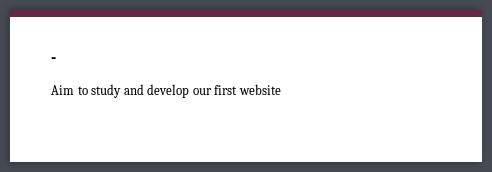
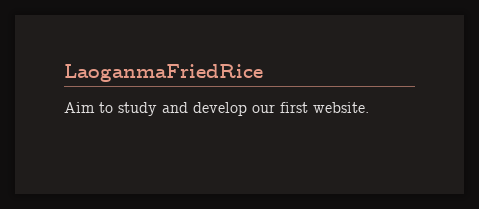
- -
+ LaoganmaFriedRice
- Aim to study and develop our first website
+ Aim to study and develop our first website.

